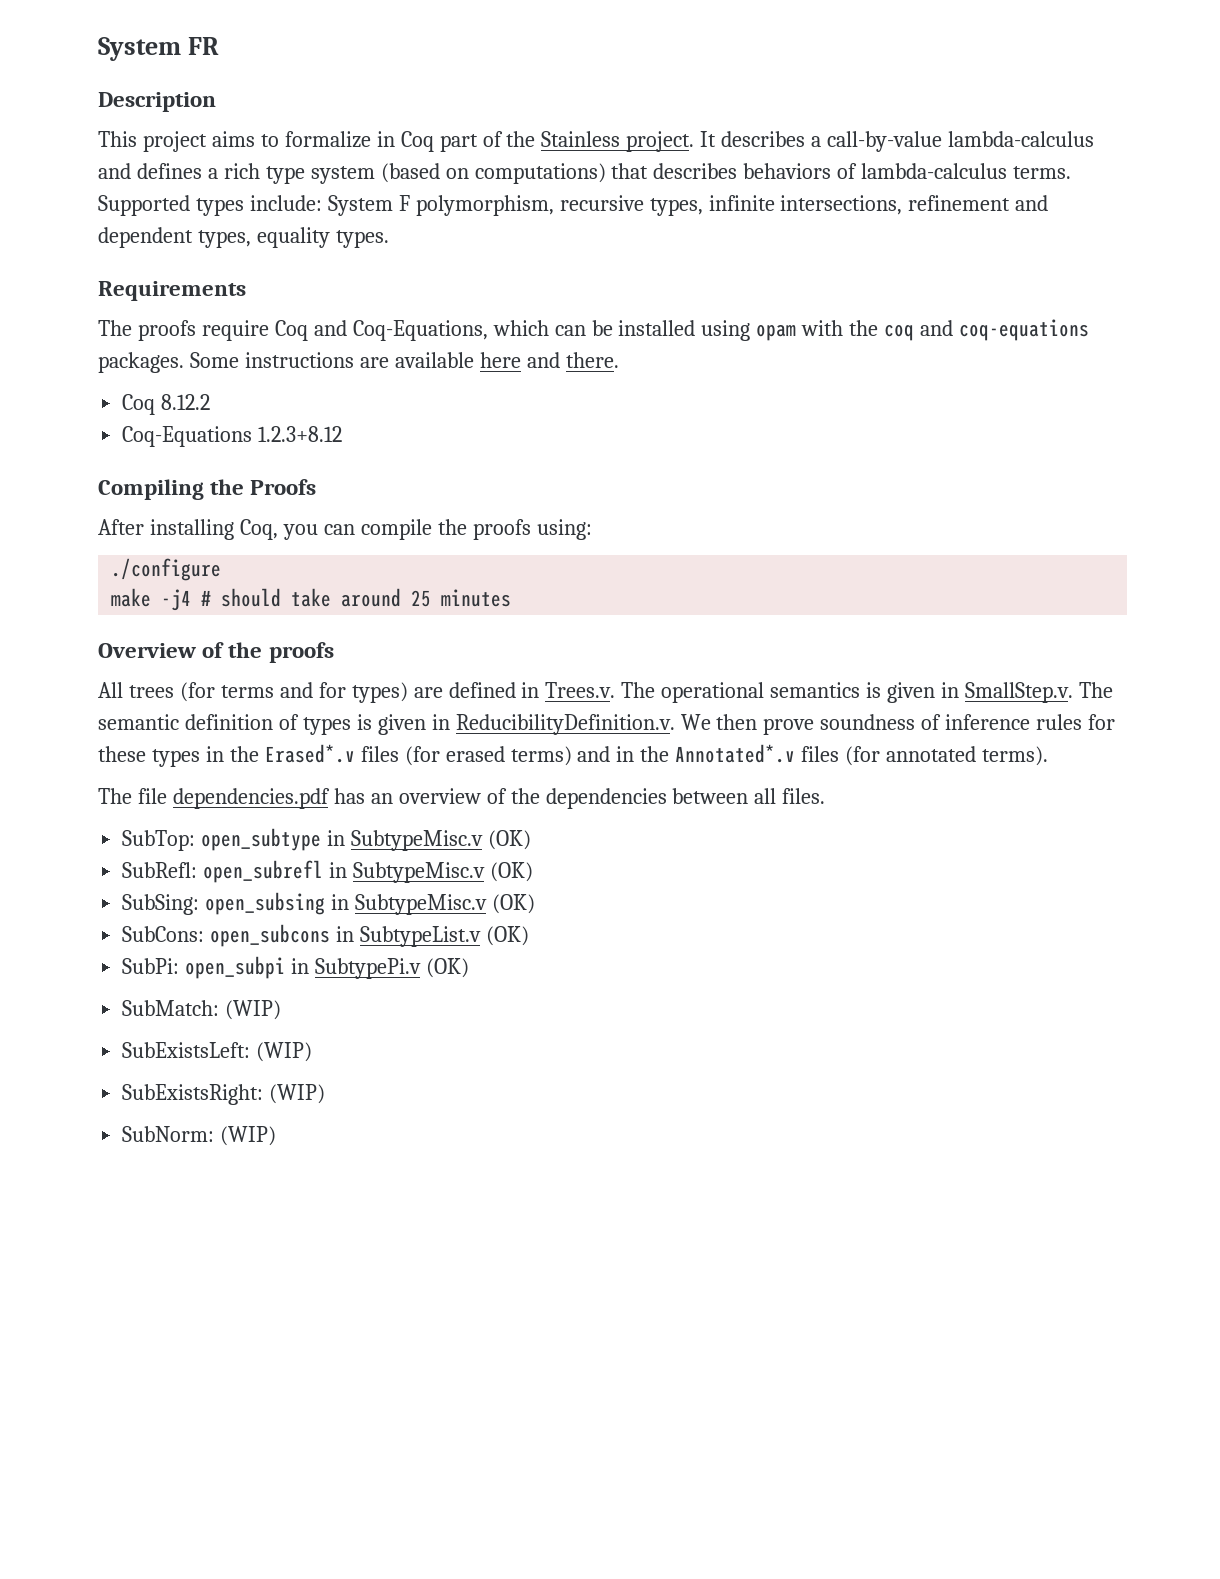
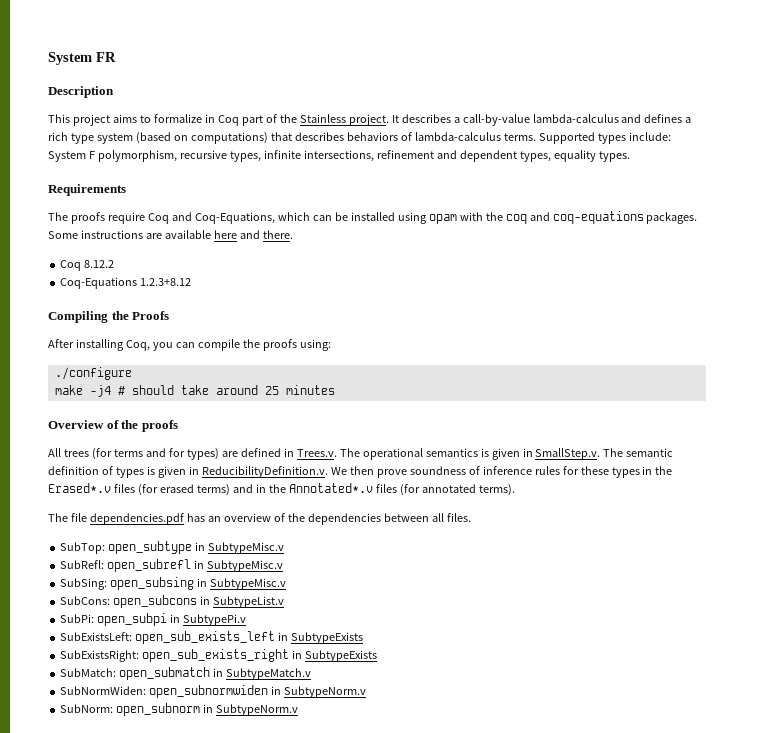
- SubTop: open_subtype in SubtypeMisc.v (OK)
+ SubTop: open_subtype in SubtypeMisc.v
- SubRefl: open_subrefl in SubtypeMisc.v (OK)
+ SubRefl: open_subrefl in SubtypeMisc.v
- SubSing: open_subsing in SubtypeMisc.v (OK)
+ SubSing: open_subsing in SubtypeMisc.v
- SubCons: open_subcons in SubtypeList.v (OK)
+ SubCons: open_subcons in SubtypeList.v
- SubPi: open_subpi in SubtypePi.v (OK)
- SubMatch: (WIP)
- SubExistsLeft: (WIP)
- SubExistsRight: (WIP)
- SubNorm: (WIP)
+ SubPi: open_subpi in SubtypePi.v
+ SubExistsLeft: open_sub_exists_left in SubtypeExists
+ SubExistsRight: open_sub_exists_right in SubtypeExists
+ SubMatch: open_submatch in SubtypeMatch.v
+ SubNormWiden: open_subnormwiden in SubtypeNorm.v
+ SubNorm: open_subnorm in SubtypeNorm.v

